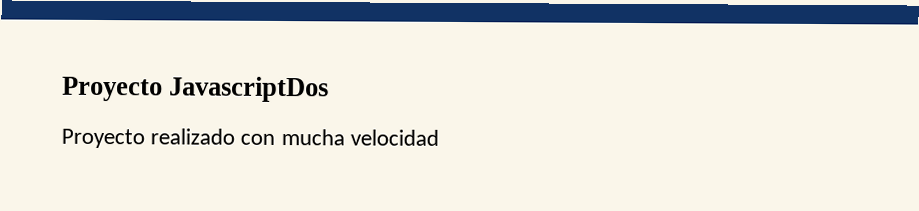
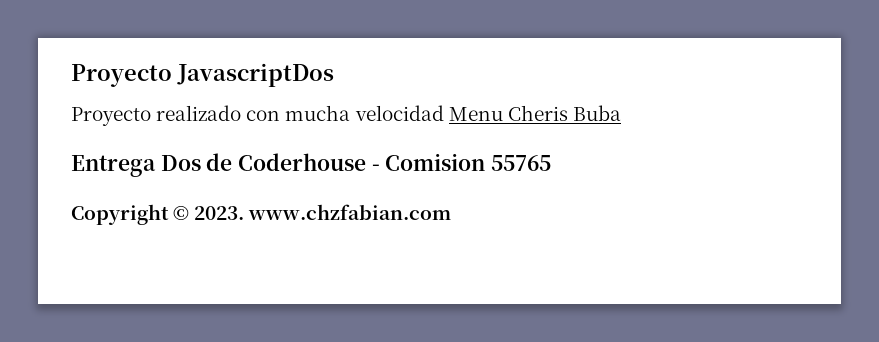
- Proyecto realizado con mucha velocidad
+ Proyecto realizado con mucha velocidad Menu Cheris Buba
+ Entrega Dos de Coderhouse - Comision 55765
+ Copyright © 2023. www.chzfabian.com

